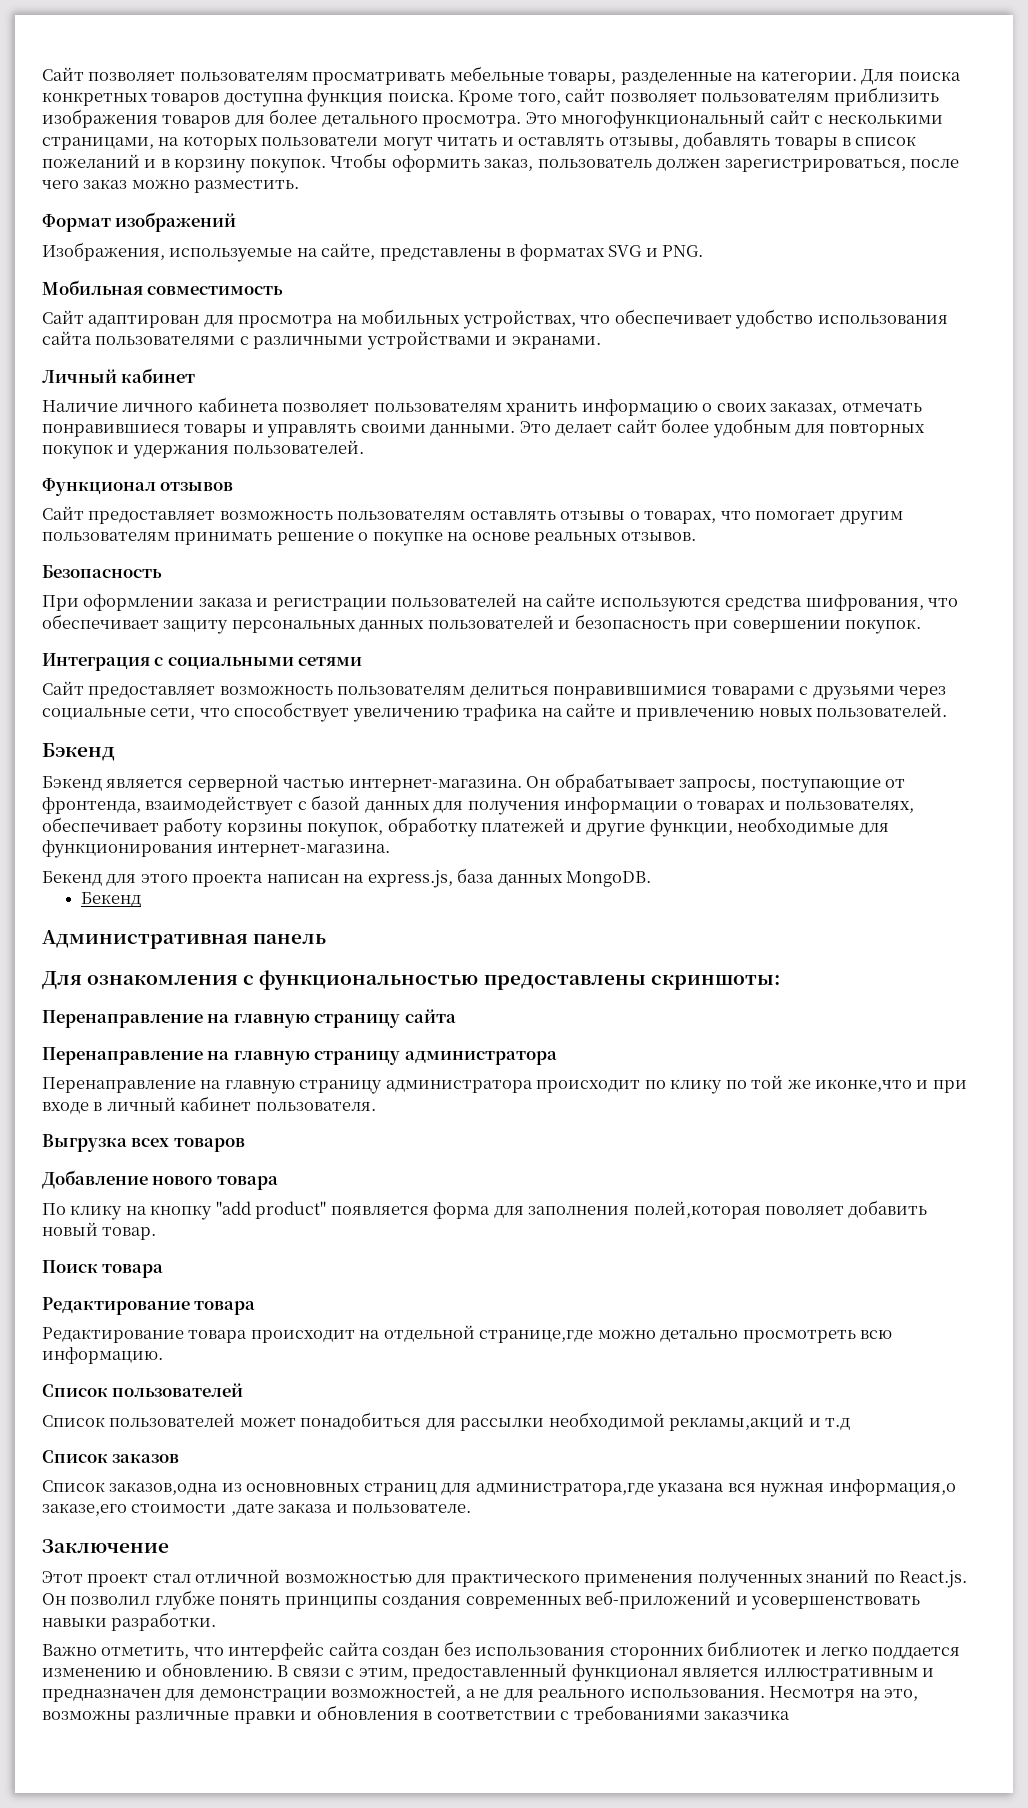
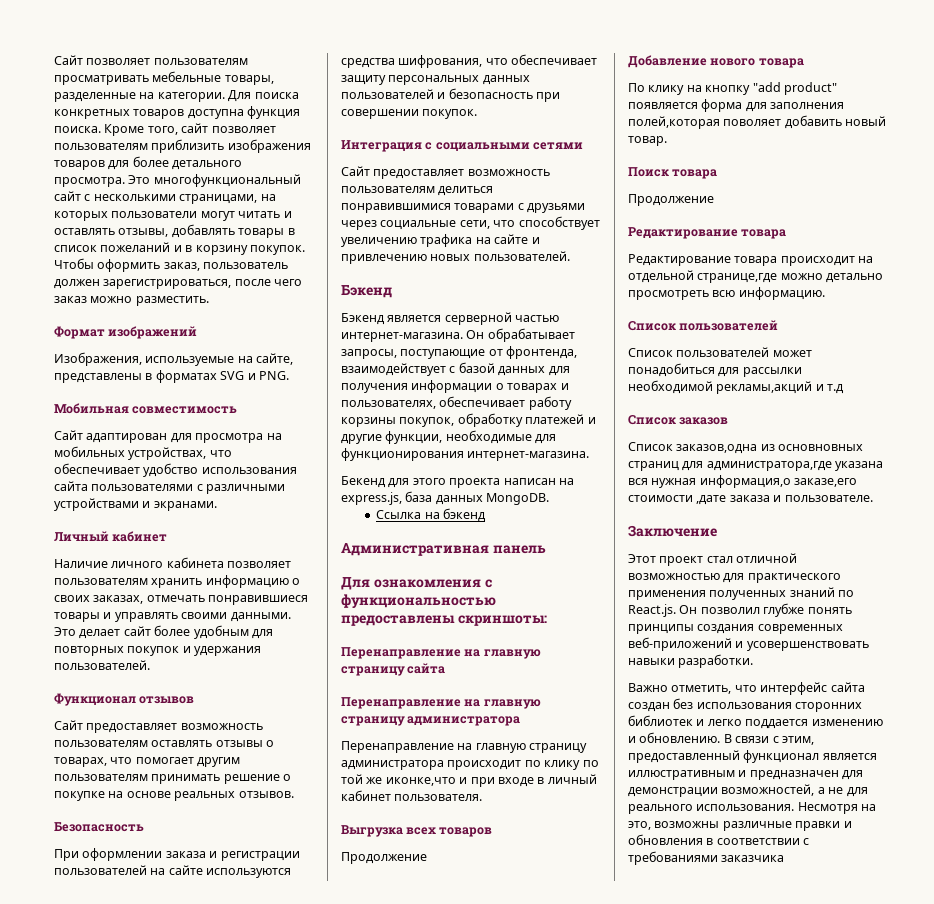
  Бекенд для этого проекта написан на express.js, база данных MongoDB.
- Бекенд
+ Ссылка на бэкенд
  Выгрузка всех товаров
+ Продолжение
  Поиск товара
+ Продолжение

